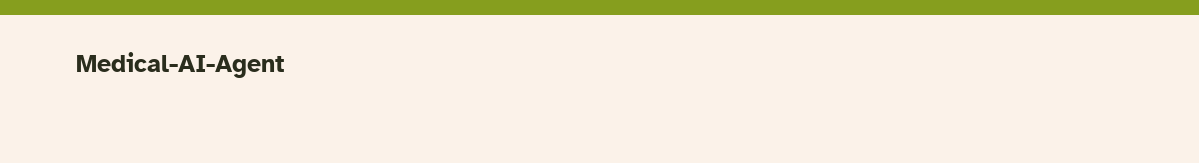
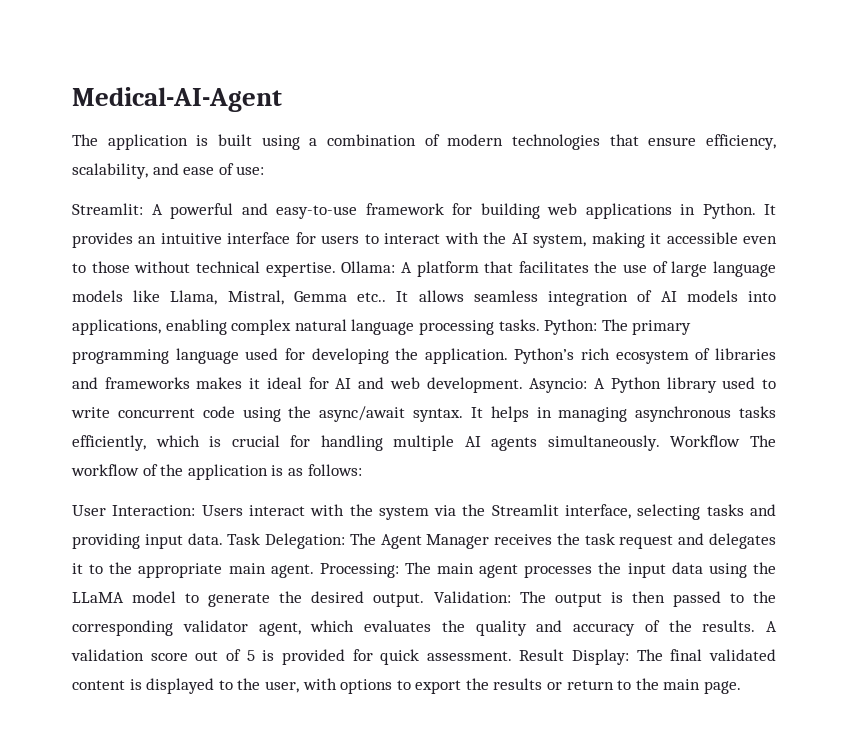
+ The application is built using a combination of modern technologies that ensure efficiency, scalability, and ease of use:
+ Streamlit: A powerful and easy-to-use framework for building web applications in Python. It provides an intuitive interface for users to interact with the AI system, making it accessible even to those without technical expertise. Ollama: A platform that facilitates the use of large language models like Llama, Mistral, Gemma etc.. It allows seamless integration of AI models into applications, enabling complex natural language processing tasks. Python: The primary programming language used for developing the application. Python’s rich ecosystem of libraries and frameworks makes it ideal for AI and web development. Asyncio: A Python library used to write concurrent code using the async/await syntax. It helps in managing asynchronous tasks efficiently, which is crucial for handling multiple AI agents simultaneously. Workflow The workflow of the application is as follows:
+ User Interaction: Users interact with the system via the Streamlit interface, selecting tasks and providing input data. Task Delegation: The Agent Manager receives the task request and delegates it to the appropriate main agent. Processing: The main agent processes the input data using the LLaMA model to generate the desired output. Validation: The output is then passed to the corresponding validator agent, which evaluates the quality and accuracy of the results. A validation score out of 5 is provided for quick assessment. Result Display: The final validated content is displayed to the user, with options to export the results or return to the main page.

